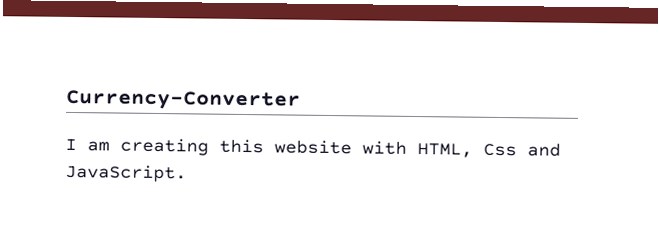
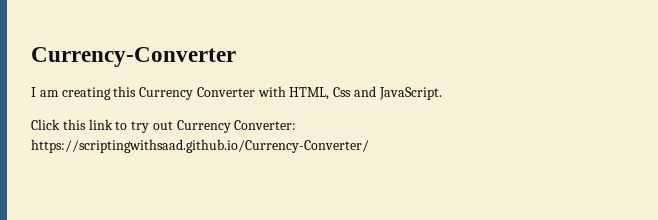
- I am creating this website with HTML, Css and JavaScript.
+ I am creating this Currency Converter with HTML, Css and JavaScript.
+ Click this link to try out Currency Converter: https://scriptingwithsaad.github.io/Currency-Converter/

